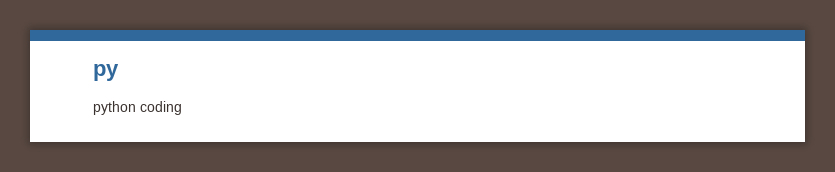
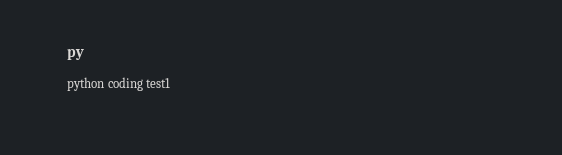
- python coding
+ python coding test1

